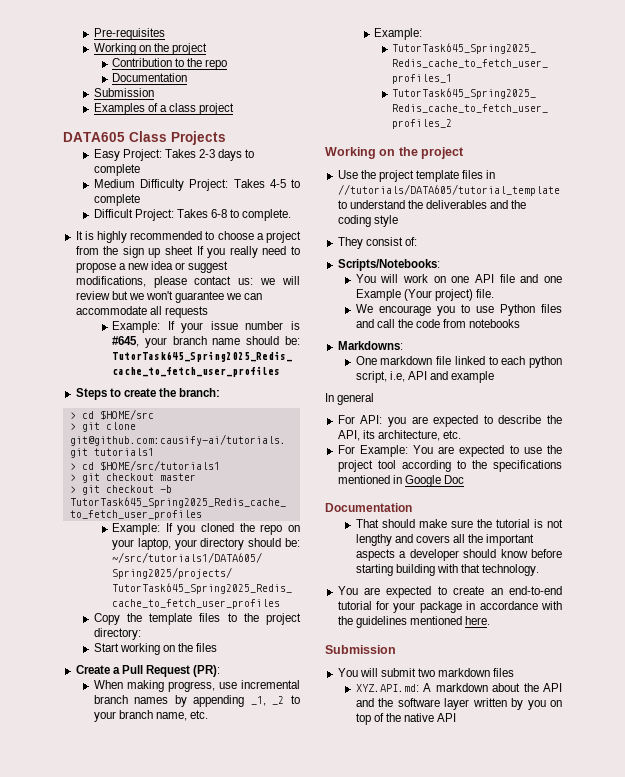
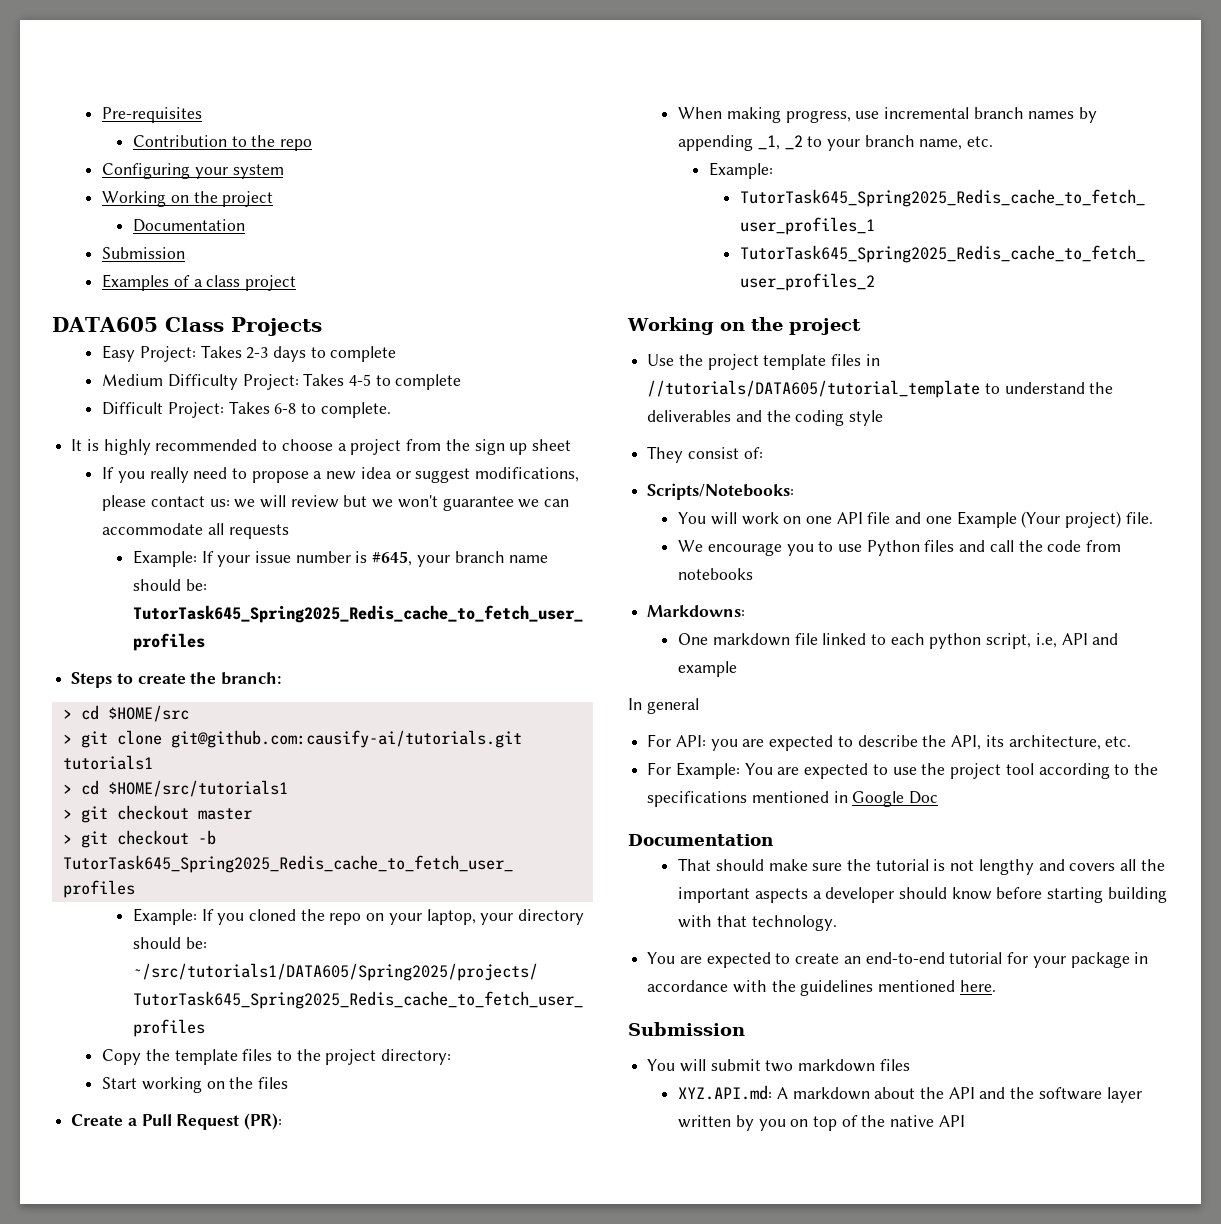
  Pre-requisites
+ Contribution to the repo
+ Configuring your system
  Working on the project
- Contribution to the repo
- It is highly recommended to choose a project from the sign up sheet If you really need to propose a new idea or suggest modifications, please contact us: we will review but we won't guarantee we can accommodate all requests
+ It is highly recommended to choose a project from the sign up sheet
+ If you really need to propose a new idea or suggest modifications, please contact us: we will review but we won't guarantee we can accommodate all requests

